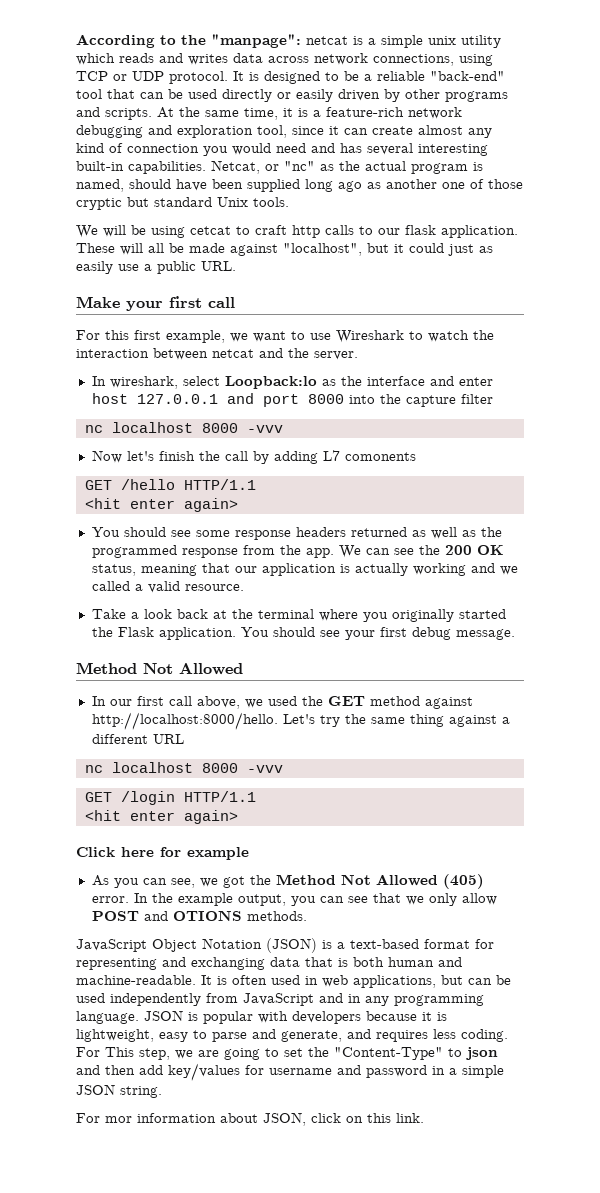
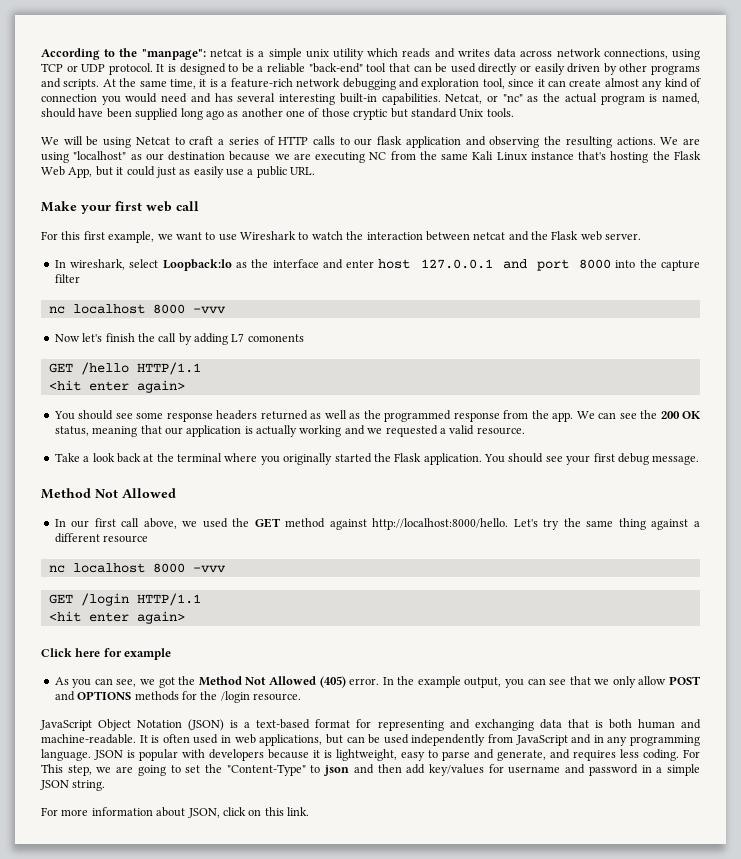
- We will be using cetcat to craft http calls to our flask application. These will all be made against "localhost", but it could just as easily use a public URL.
+ We will be using Netcat to craft a series of HTTP calls to our flask application and observing the resulting actions. We are using "localhost" as our destination because we are executing NC from the same Kali Linux instance that's hosting the Flask Web App, but it could just as easily use a public URL.
- Make your first call
+ Make your first web call
- For this first example, we want to use Wireshark to watch the interaction between netcat and the server.
+ For this first example, we want to use Wireshark to watch the interaction between netcat and the Flask web server.
- We can see the 200 OK status, meaning that our application is actually working and we called a valid resource.
+ We can see the 200 OK status, meaning that our application is actually working and we requested a valid resource.
- Let's try the same thing against a different URL
+ Let's try the same thing against a different resource
- In the example output, you can see that we only allow POST and OTIONS methods.
+ In the example output, you can see that we only allow POST and OPTIONS methods for the /login resource.
- For mor information about JSON, click on this link.
+ For more information about JSON, click on this link.

